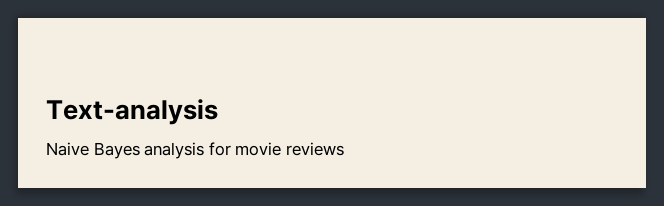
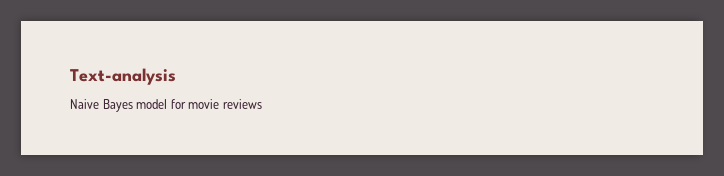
- Naive Bayes analysis for movie reviews
+ Naive Bayes model for movie reviews

